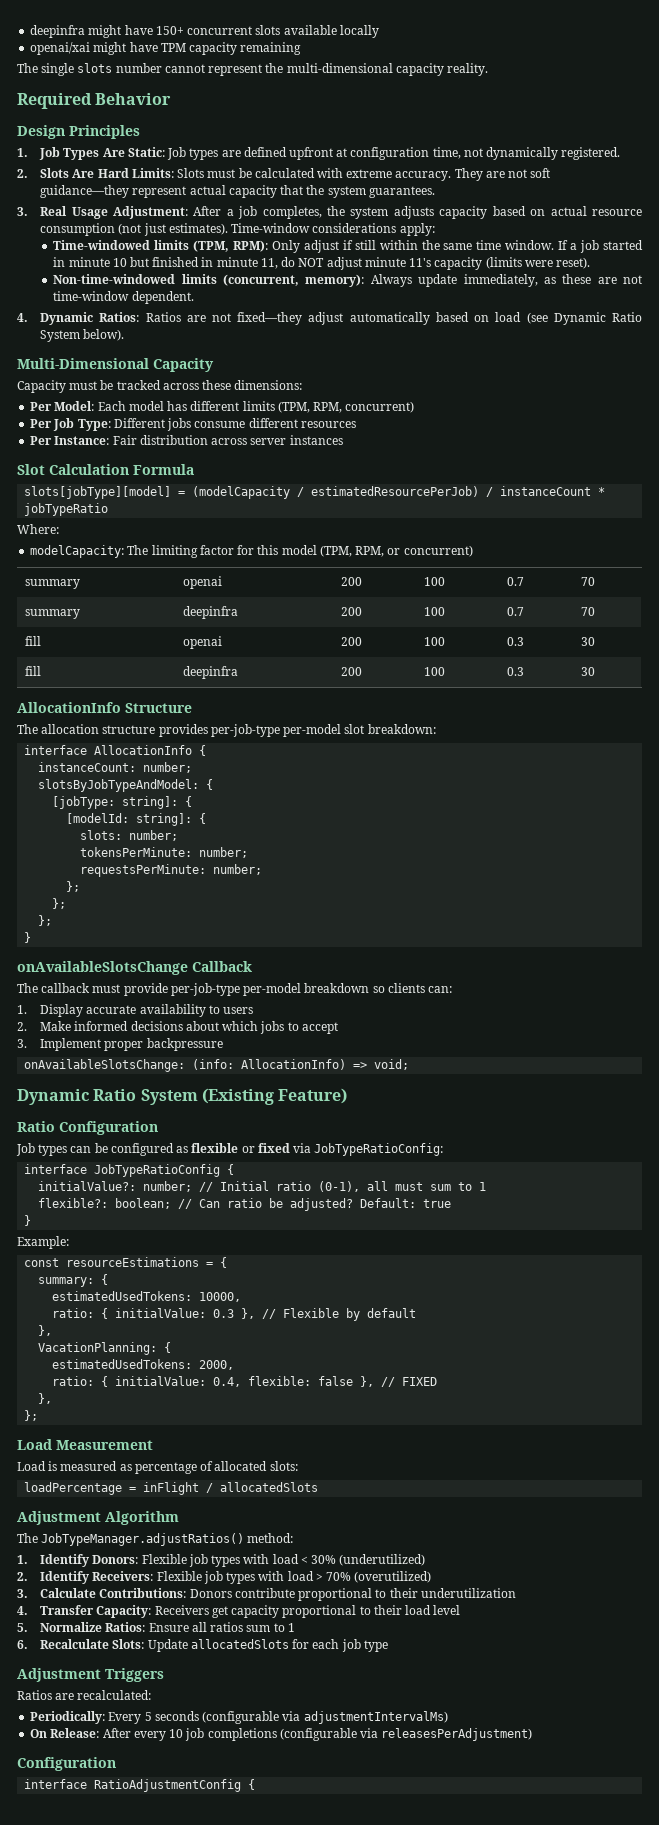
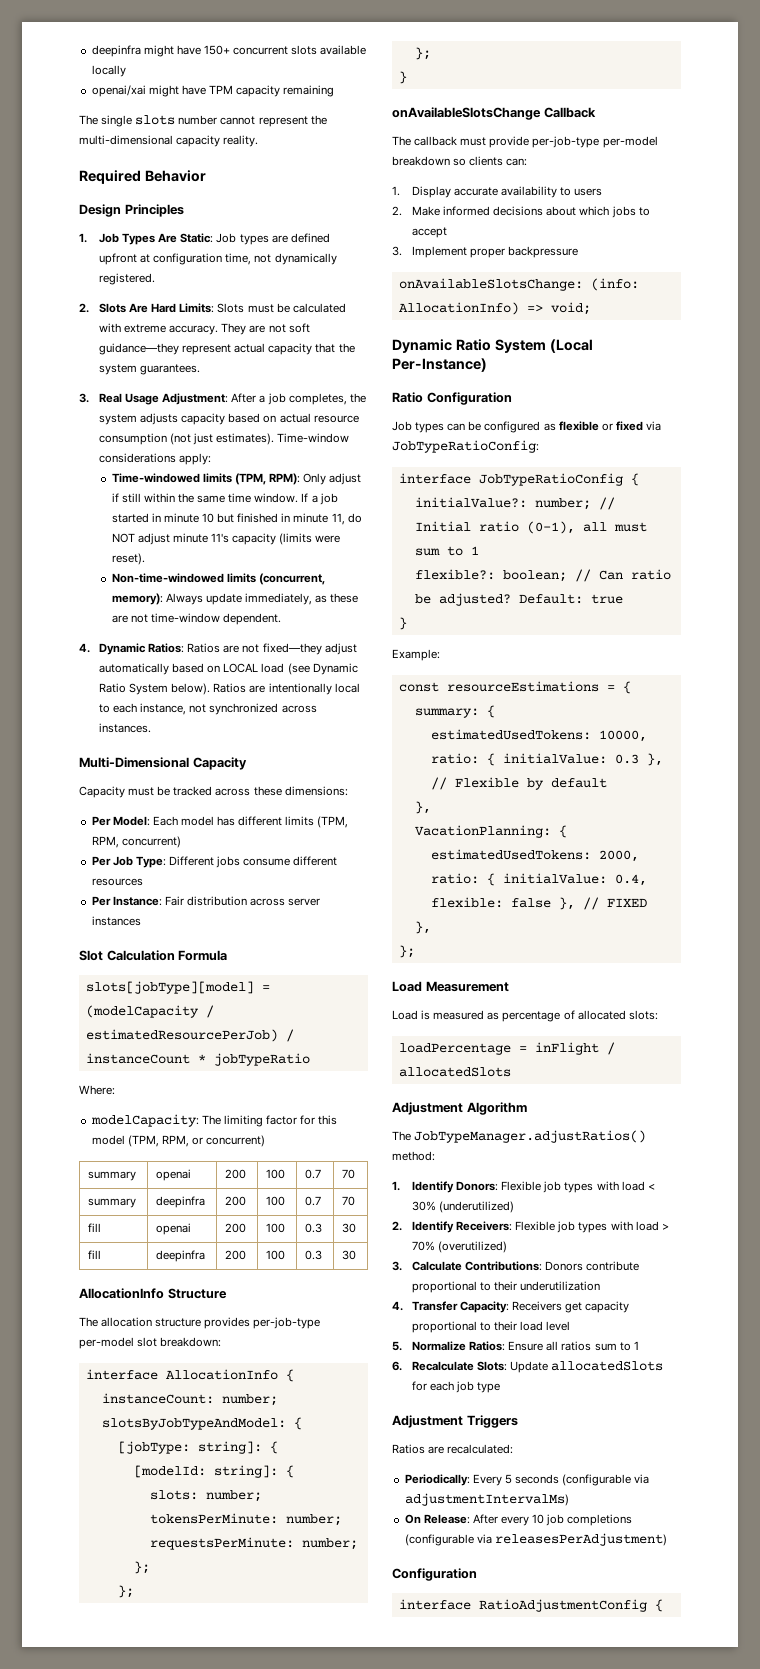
- 4. Dynamic Ratios: Ratios are not fixed—they adjust automatically based on load (see Dynamic Ratio System below).
+ 4. Dynamic Ratios: Ratios are not fixed—they adjust automatically based on LOCAL load (see Dynamic Ratio System below). Ratios are intentionally local to each instance, not synchronized across instances.
- Dynamic Ratio System (Existing Feature)
+ Dynamic Ratio System (Local Per-Instance)

